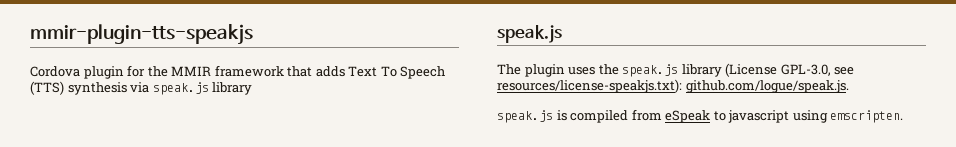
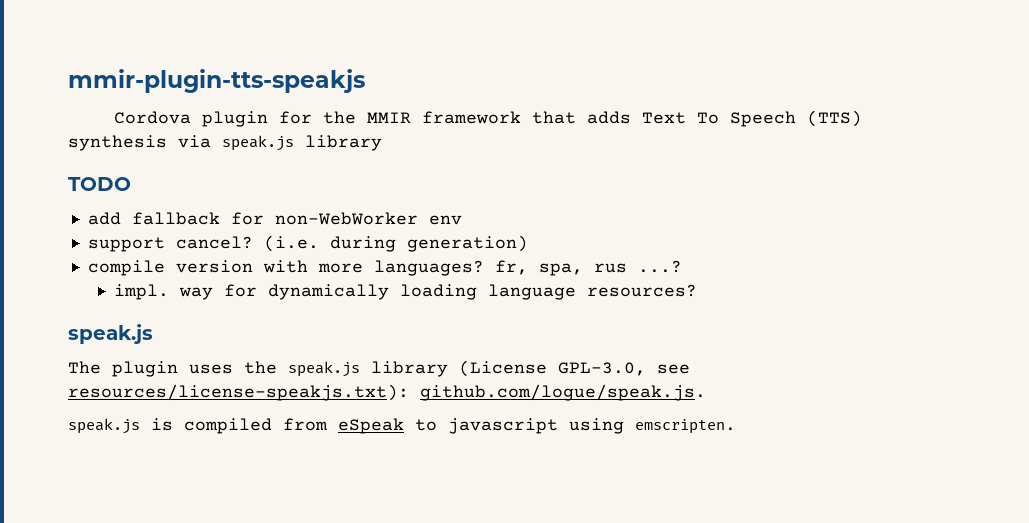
+ TODO
+ add fallback for non-WebWorker env
+ support cancel? (i.e. during generation)
+ compile version with more languages? fr, spa, rus ...?
+ impl. way for dynamically loading language resources?

